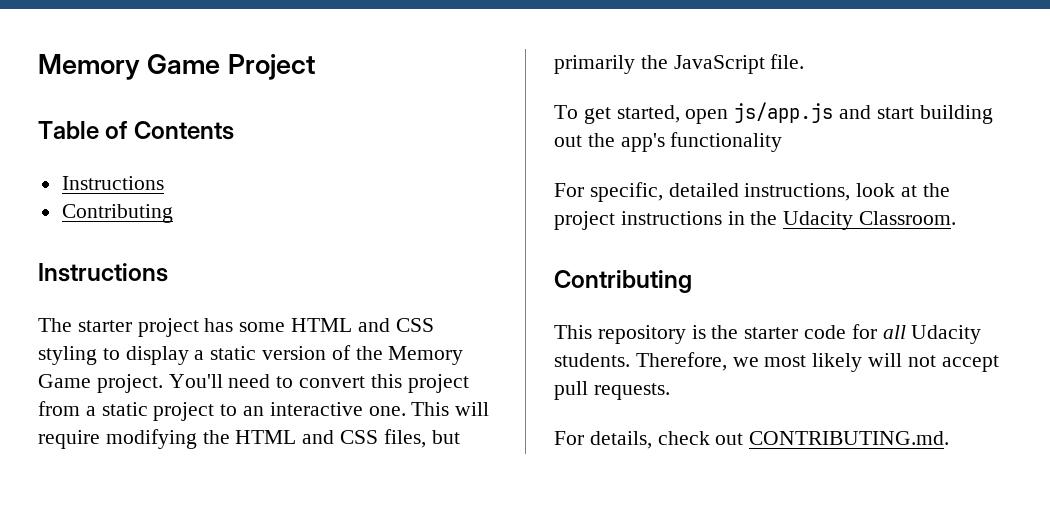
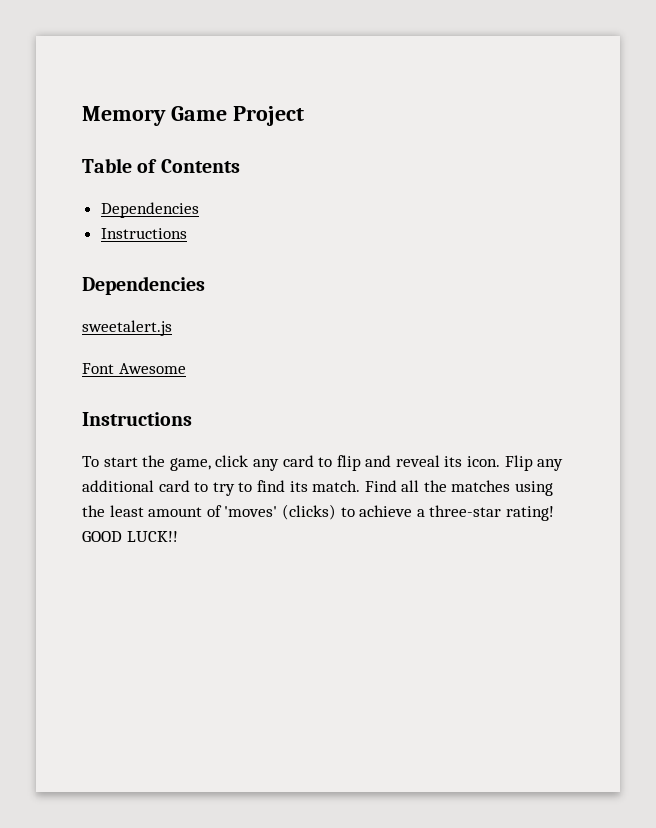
  Table of Contents
+ Dependencies
  Instructions
- Contributing
+ Dependencies
+ sweetalert.js
+ Font Awesome
  Instructions
- The starter project has some HTML and CSS styling to display a static version of the Memory Game project. You'll need to convert this project from a static project to an interactive one. This will require modifying the HTML and CSS files, but primarily the JavaScript file.
- To get started, open js/app.js and start building out the app's functionality
- For specific, detailed instructions, look at the project instructions in the Udacity Classroom.
- Contributing
- This repository is the starter code for all Udacity students. Therefore, we most likely will not accept pull requests.
- For details, check out CONTRIBUTING.md.
+ To start the game, click any card to flip and reveal its icon. Flip any additional card to try to find its match. Find all the matches using the least amount of 'moves' (clicks) to achieve a three-star rating! GOOD LUCK!!

